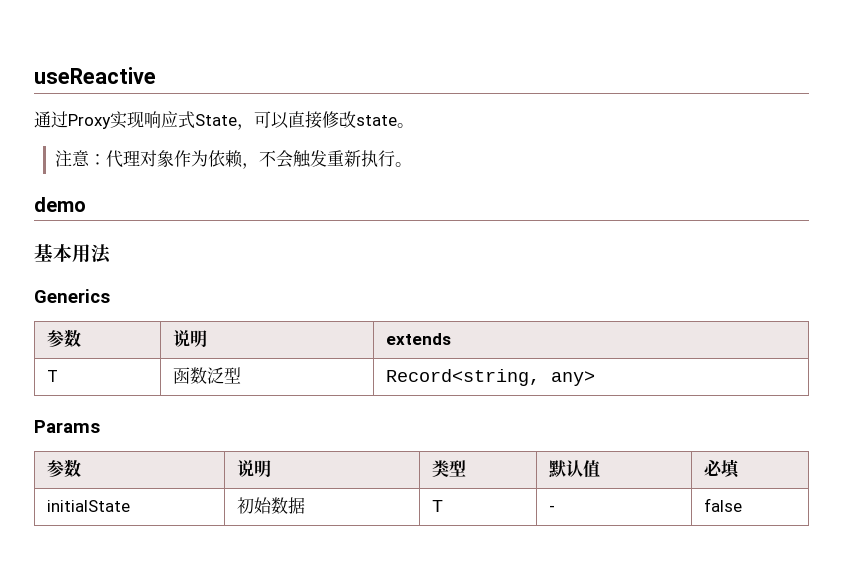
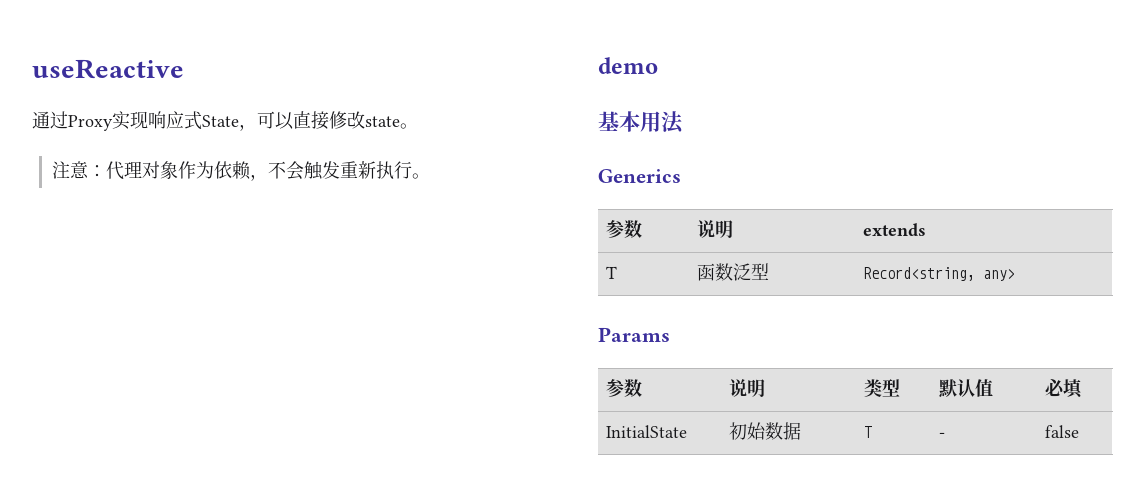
- initialState | 初始数据 | T | - | false
+ InitialState | 初始数据 | T | - | false

